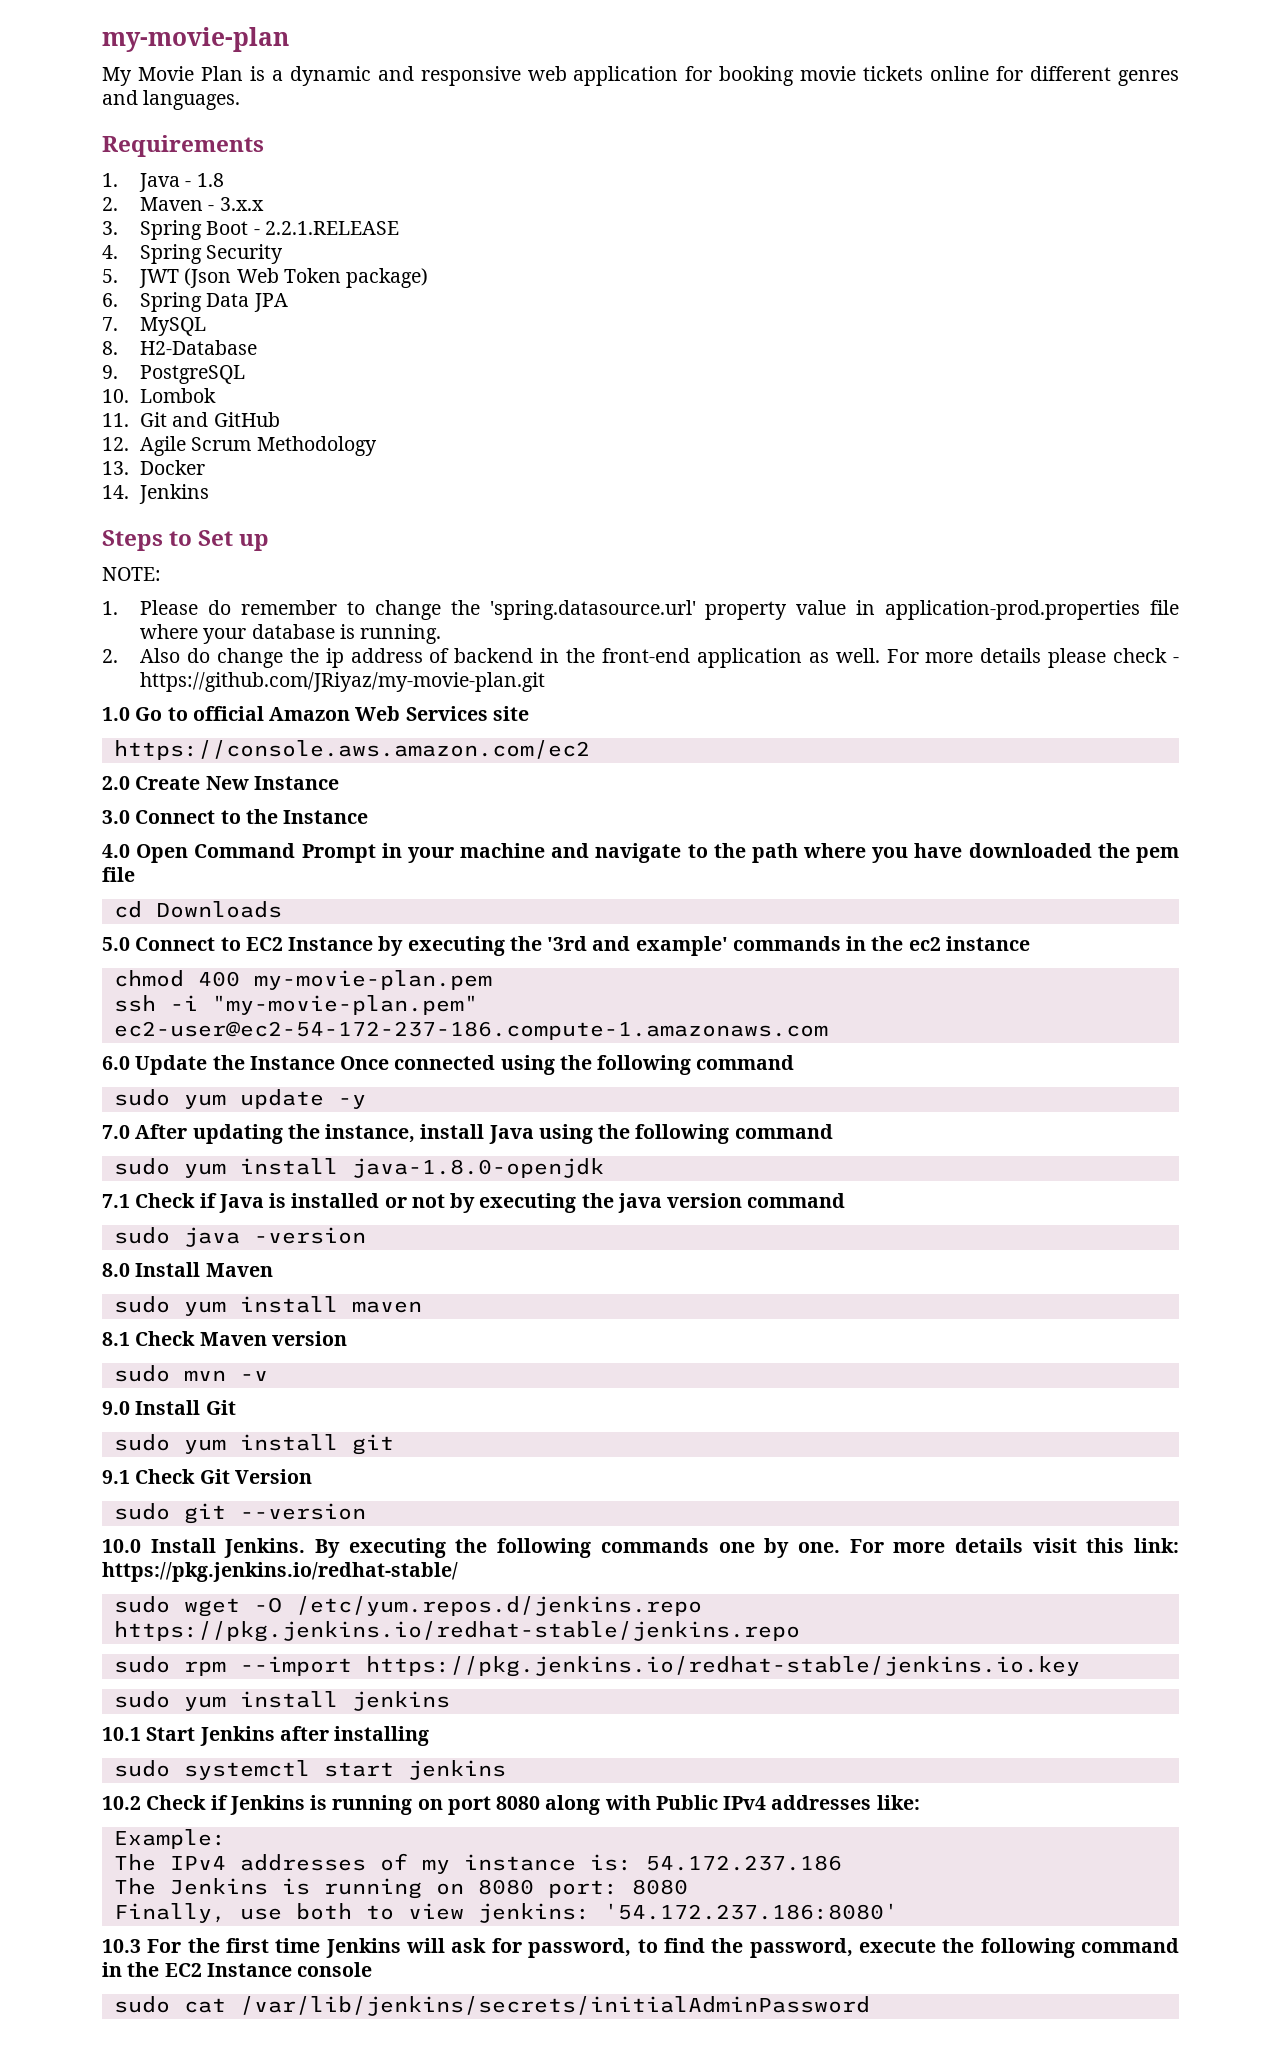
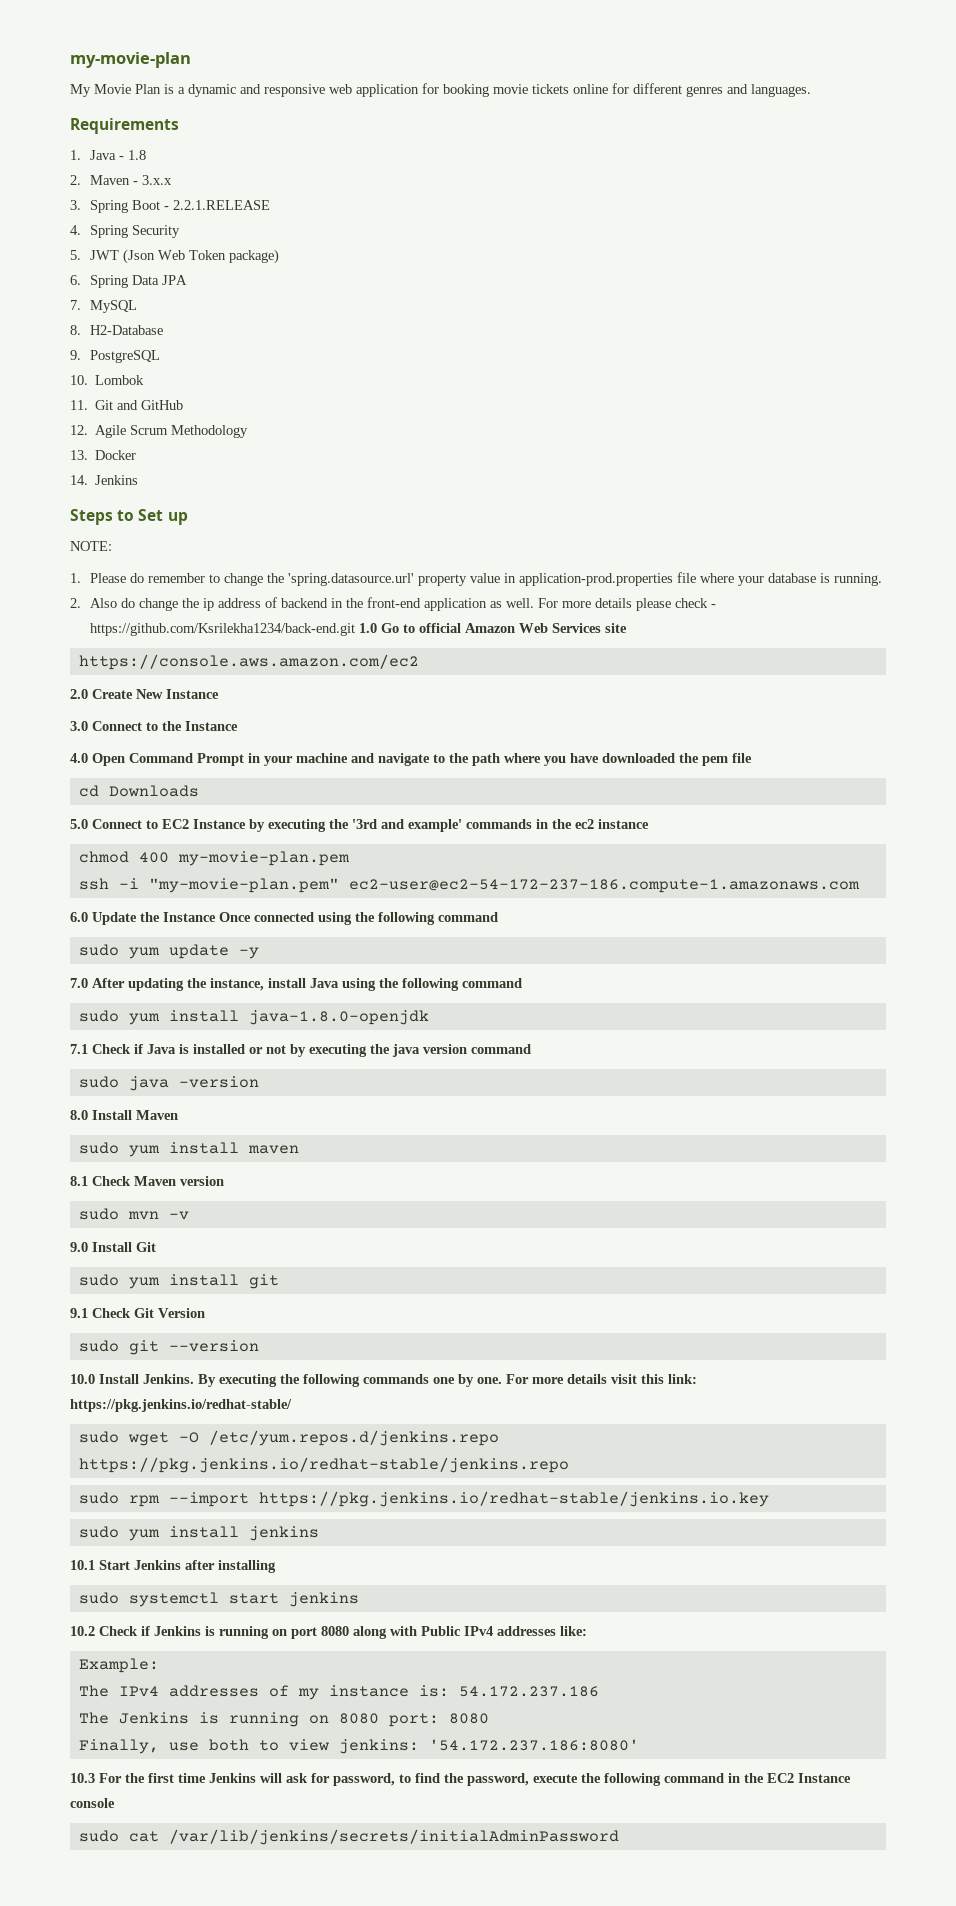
- For more details please check - https://github.com/JRiyaz/my-movie-plan.git
- 1.0 Go to official Amazon Web Services site
+ For more details please check - https://github.com/Ksrilekha1234/back-end.git 1.0 Go to official Amazon Web Services site

